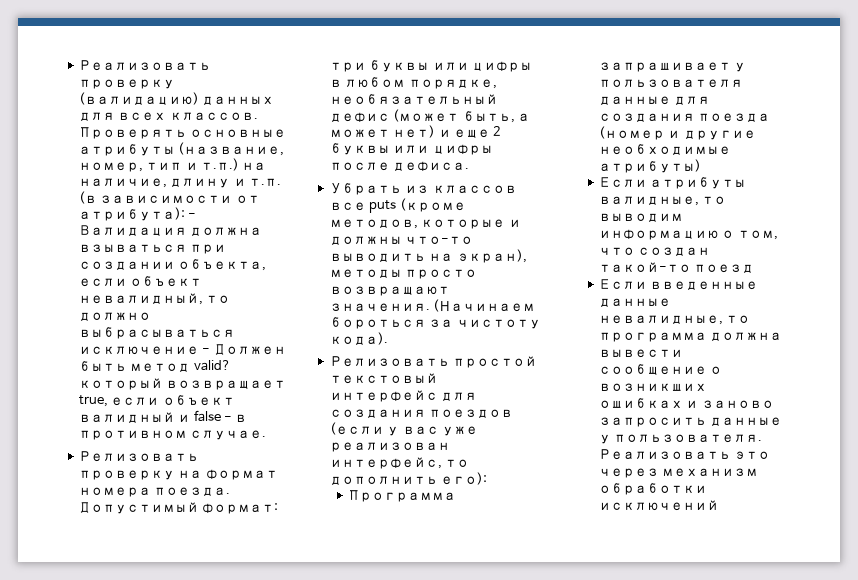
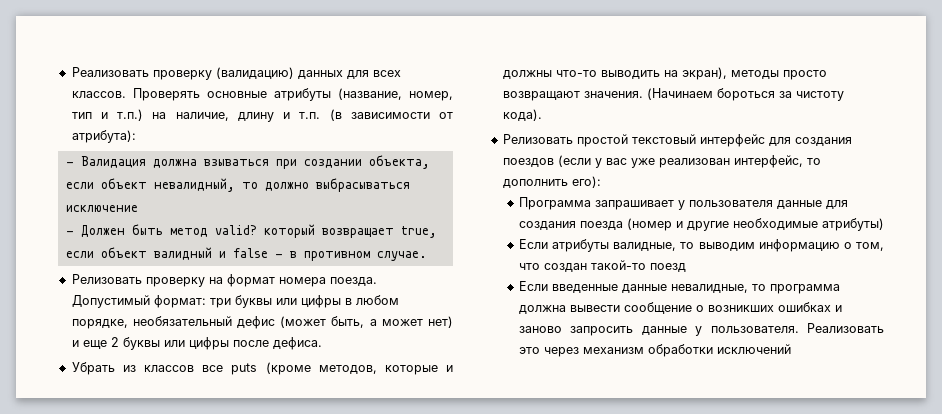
- Проверять основные атрибуты (название, номер, тип и т.п.) на наличие, длину и т.п. (в зависимости от атрибута): - Валидация должна взываться при создании объекта, если объект невалидный, то должно выбрасываться исключение - Должен быть метод valid? который возвращает true, если объект валидный и false - в противном случае.
+ Проверять основные атрибуты (название, номер, тип и т.п.) на наличие, длину и т.п. (в зависимости от атрибута):
+ - Валидация должна взываться при создании объекта, если объект невалидный, то должно выбрасываться исключение
+ - Должен быть метод valid? который возвращает true, если объект валидный и false - в противном случае.

